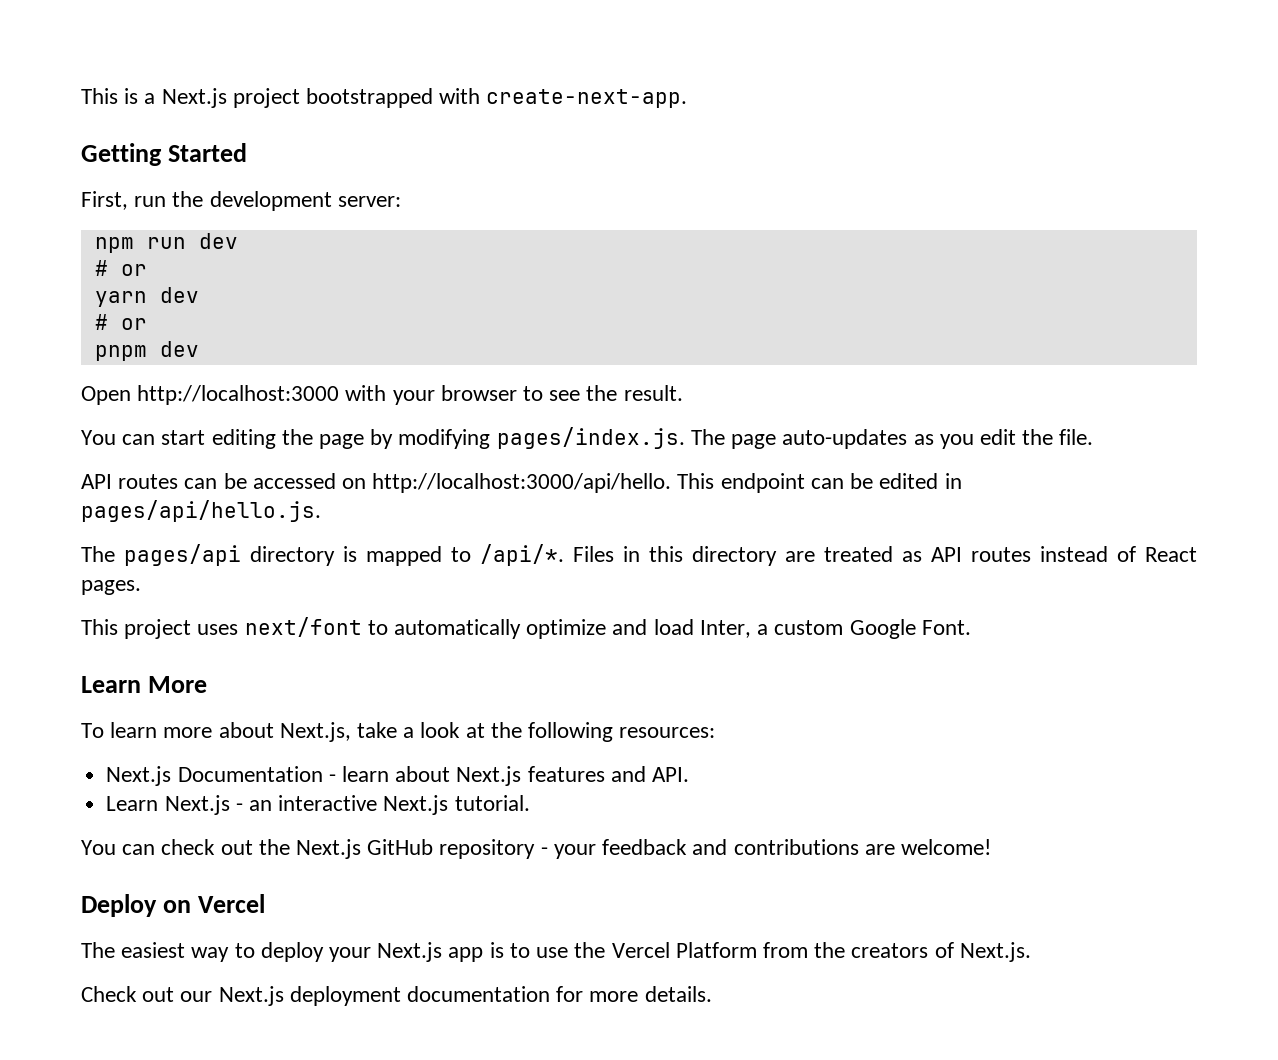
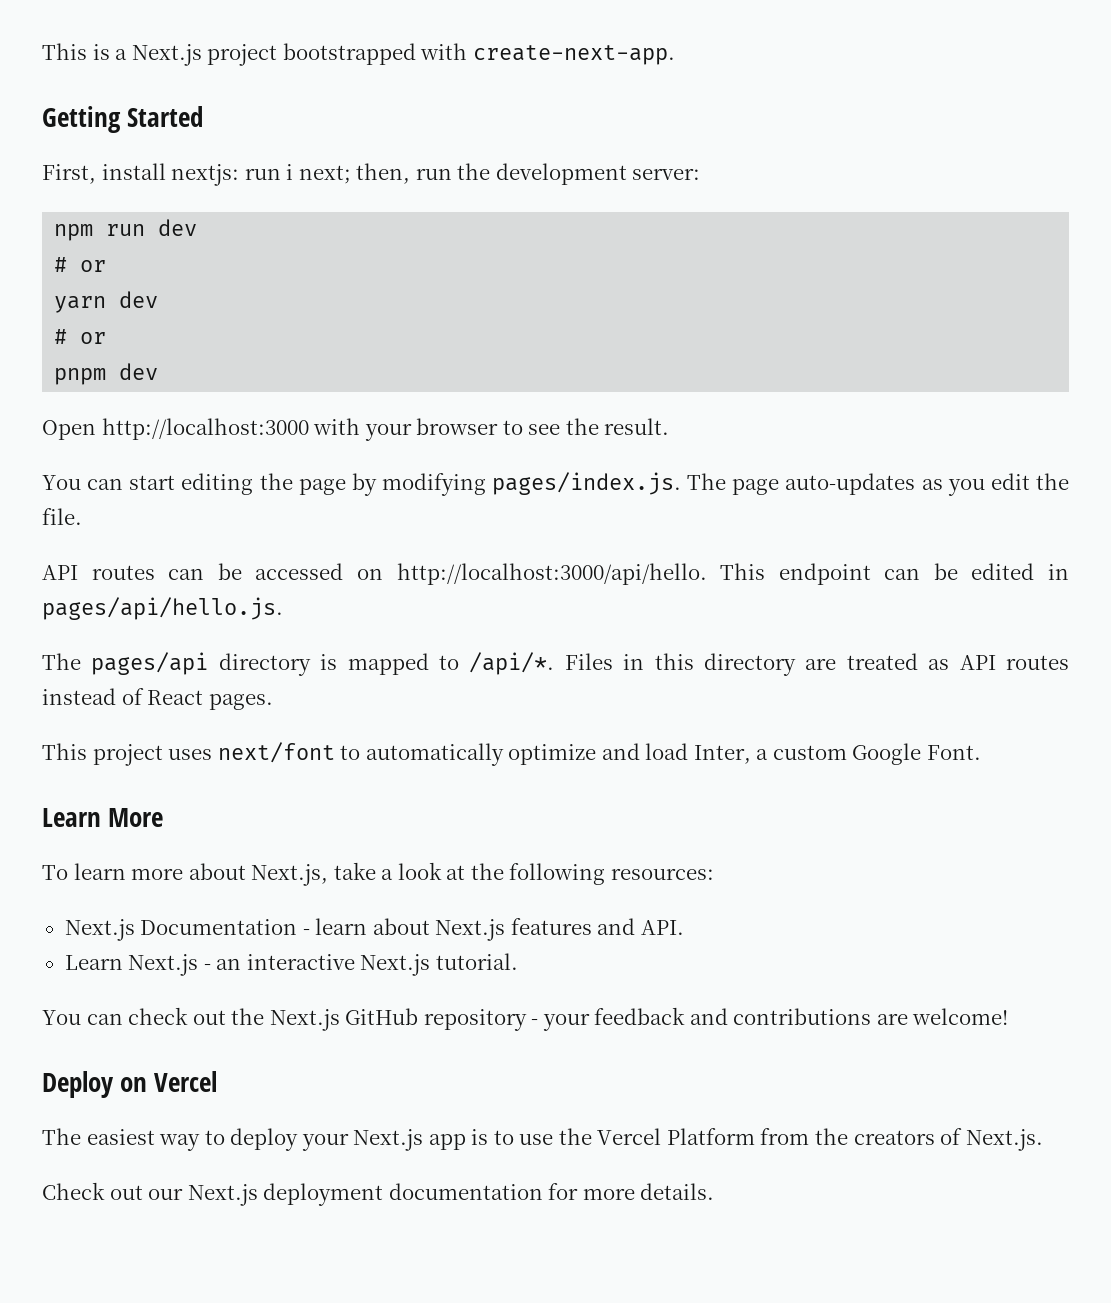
- First, run the development server:
+ First, install nextjs: run i next; then, run the development server:

